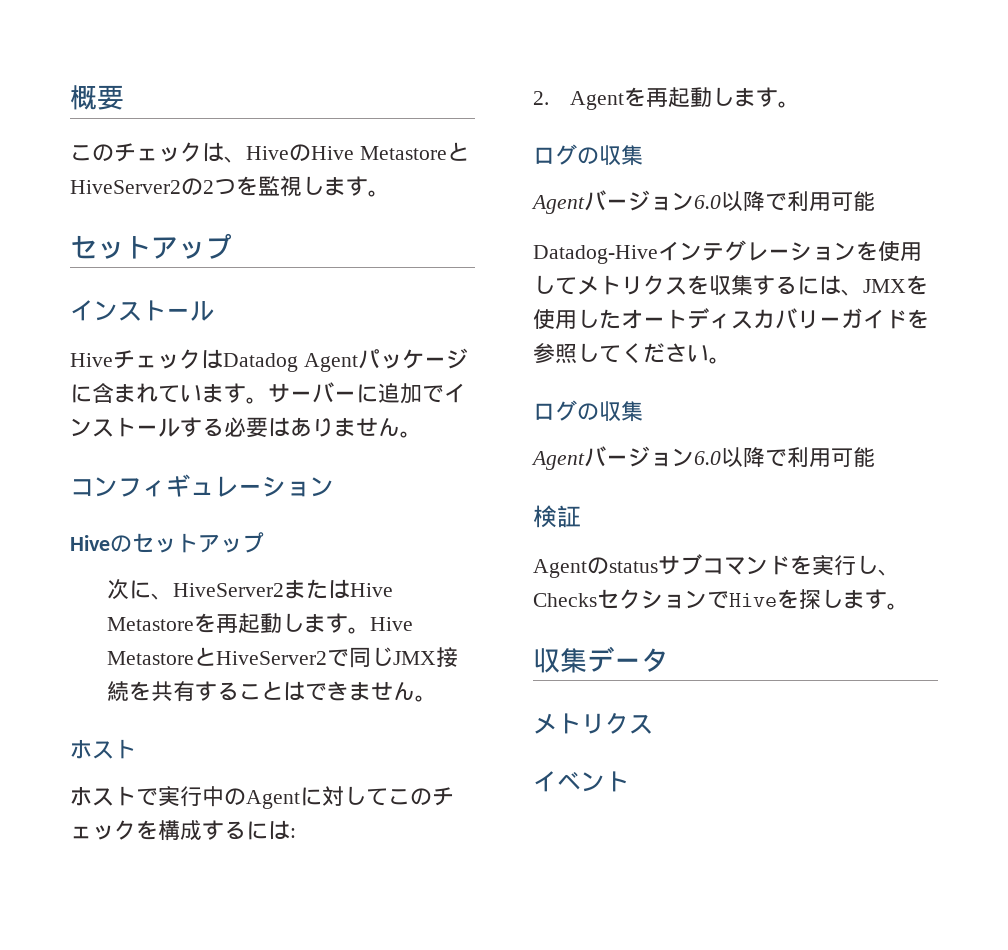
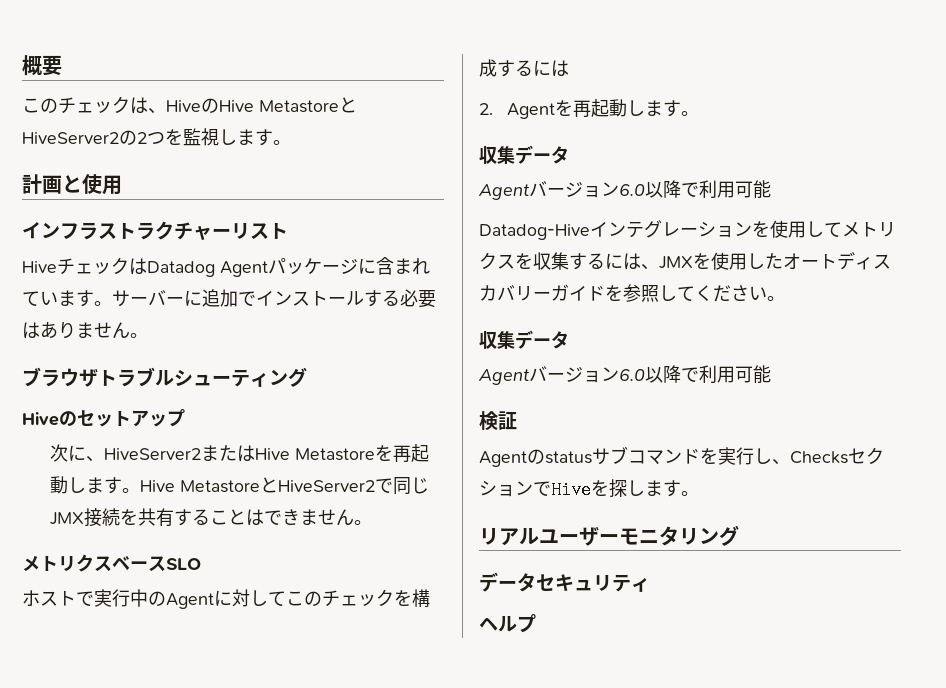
  このチェックは、HiveのHive MetastoreとHiveServer2の2つを監視します。
- セットアップ
- インストール
+ 計画と使用
+ インフラストラクチャーリスト
- コンフィギュレーション
+ ブラウザトラブルシューティング
  Hive MetastoreとHiveServer2で同じJMX接続を共有することはできません。
- ホスト
+ メトリクスベースSLO
- ホストで実行中のAgentに対してこのチェックを構成するには:
+ ホストで実行中のAgentに対してこのチェックを構成するには
  2. Agentを再起動します。
- ログの収集
+ 収集データ
  Datadog-Hiveインテグレーションを使用してメトリクスを収集するには、JMXを使用したオートディスカバリーガイドを参照してください。
- ログの収集
+ 収集データ
- 収集データ
- メトリクス
- イベント
+ リアルユーザーモニタリング
+ データセキュリティ
+ ヘルプ

